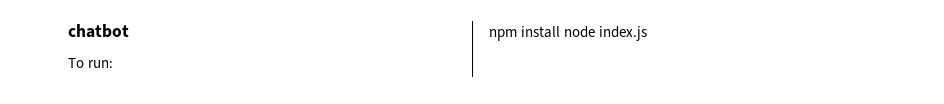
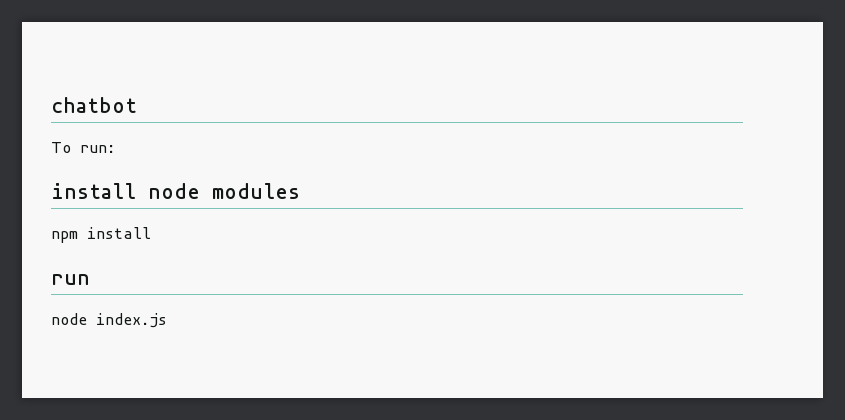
+ install node modules
- npm install node index.js
+ npm install
+ run
+ node index.js

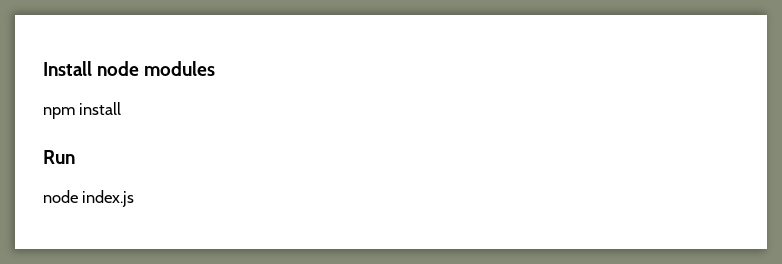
- chatbot
- To run:
- install node modules
+ Install node modules
- run
+ Run

